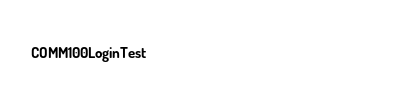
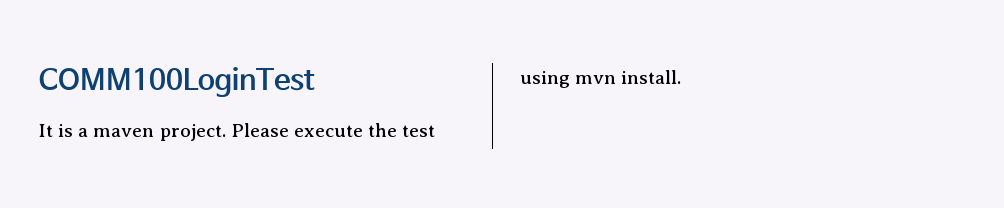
+ It is a maven project. Please execute the test using mvn install.

